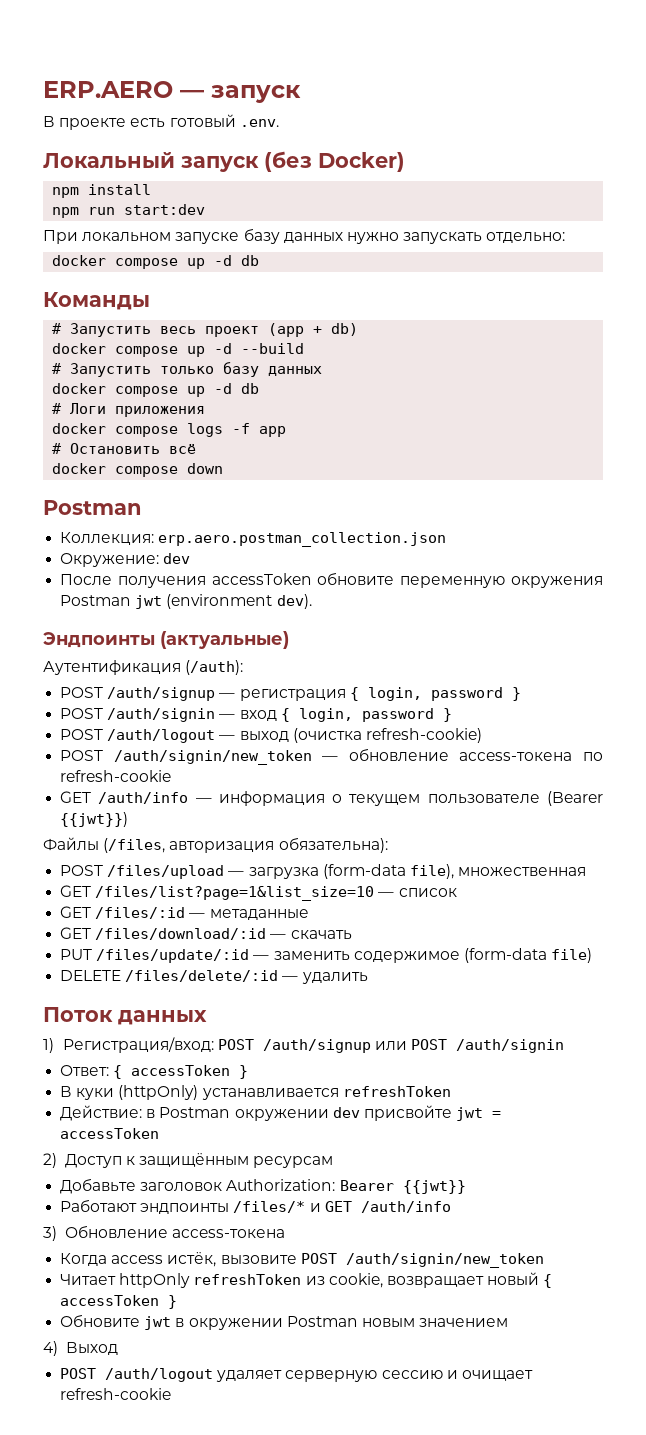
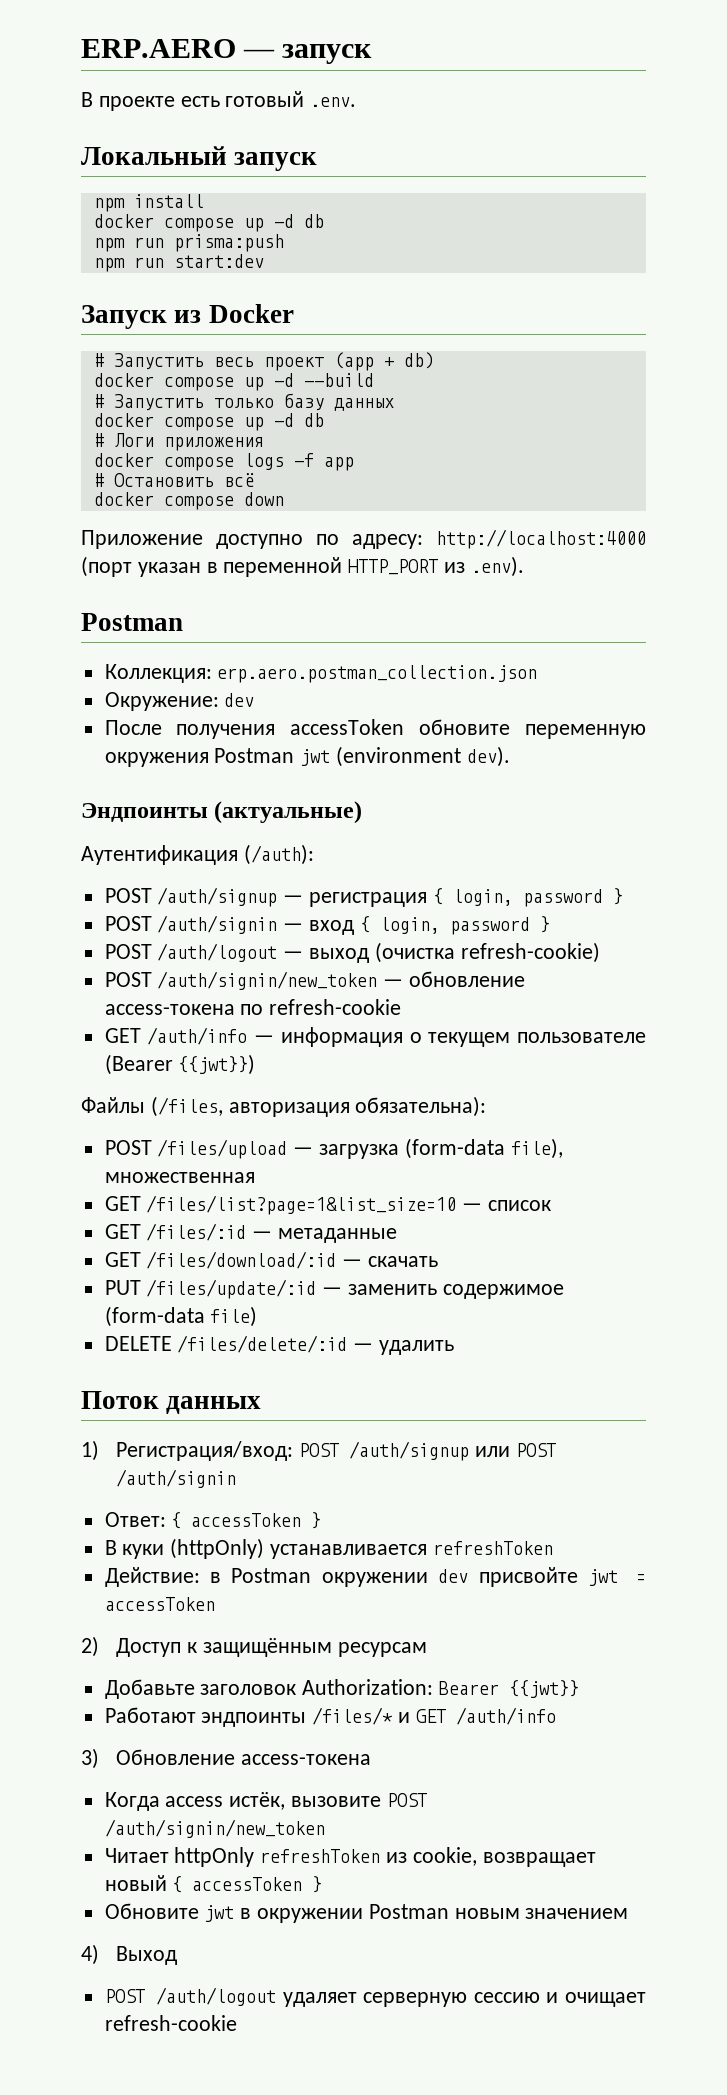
- Локальный запуск (без Docker)
+ Локальный запуск
  npm install
+ docker compose up -d db
+ npm run prisma:push
  npm run start:dev
- При локальном запуске базу данных нужно запускать отдельно:
- docker compose up -d db
- Команды
+ Запуск из Docker
+ Приложение доступно по адресу: http://localhost:4000 (порт указан в переменной HTTP_PORT из .env).

